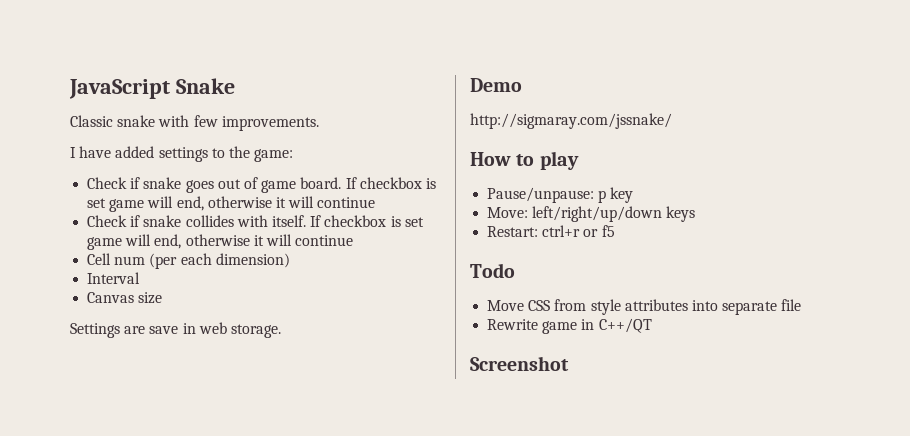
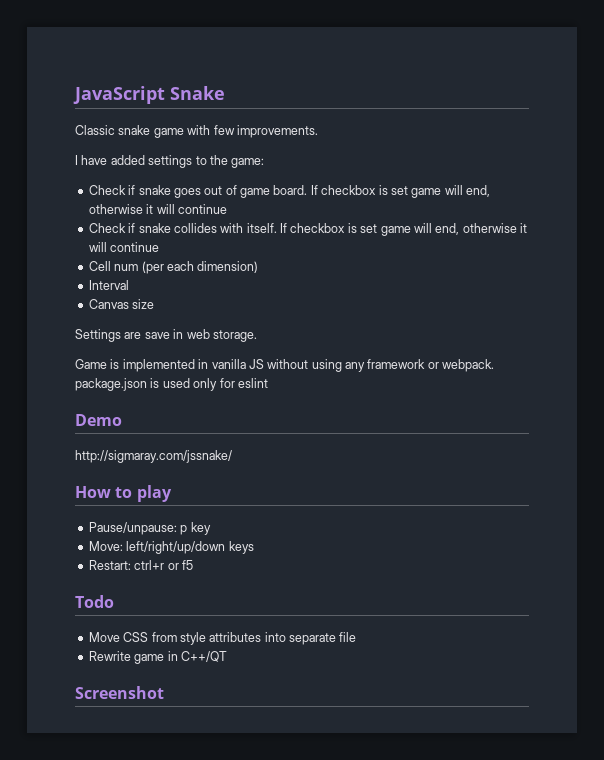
- Classic snake with few improvements.
+ Classic snake game with few improvements.
+ Game is implemented in vanilla JS without using any framework or webpack. package.json is used only for eslint

